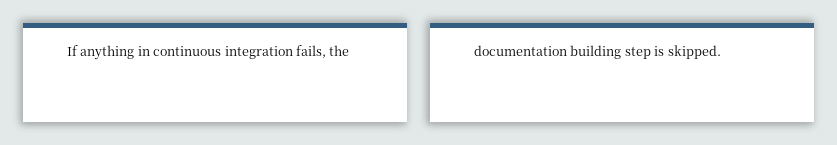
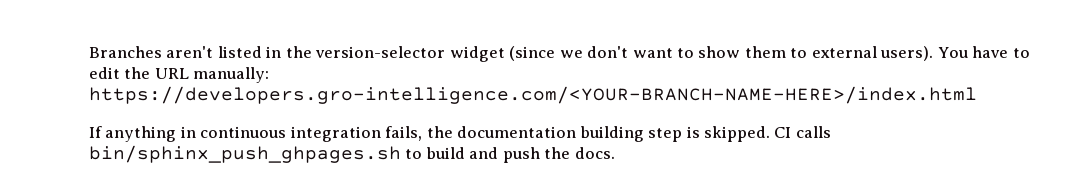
+ Branches aren't listed in the version-selector widget (since we don't want to show them to external users). You have to edit the URL manually: https://developers.gro-intelligence.com/<YOUR-BRANCH-NAME-HERE>/index.html
+ CI calls bin/sphinx_push_ghpages.sh to build and push the docs.

